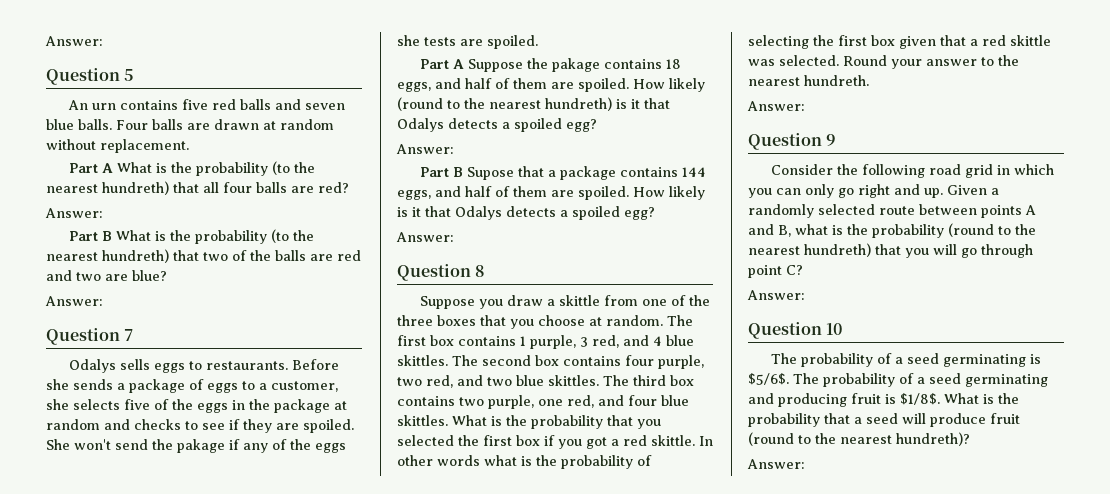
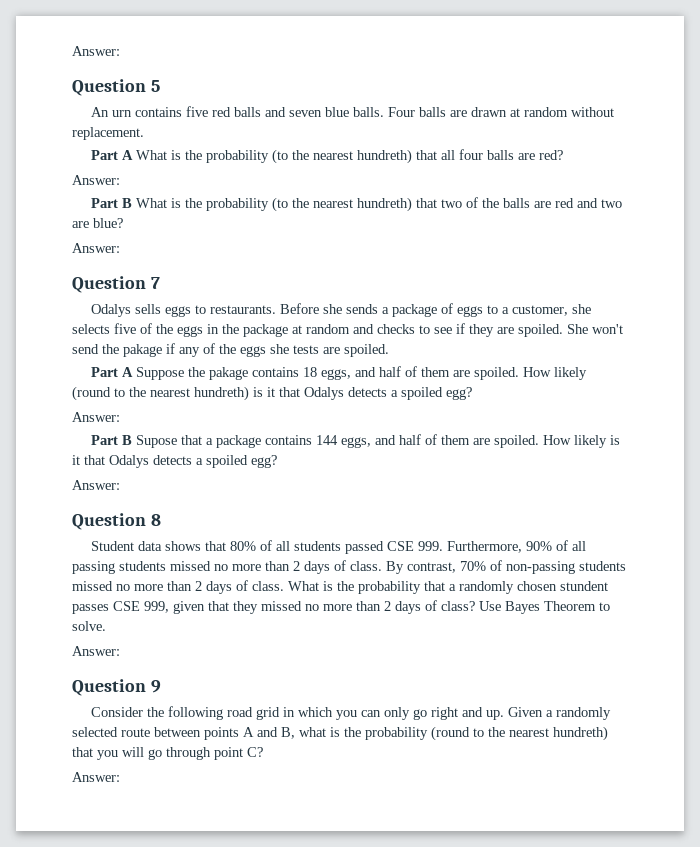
- Suppose you draw a skittle from one of the three boxes that you choose at random. The first box contains 1 purple, 3 red, and 4 blue skittles. The second box contains four purple, two red, and two blue skittles. The third box contains two purple, one red, and four blue skittles. What is the probability that you selected the first box if you got a red skittle. In other words what is the probability of selecting the first box given that a red skittle was selected. Round your answer to the nearest hundreth.
+ Student data shows that 80% of all students passed CSE 999. Furthermore, 90% of all passing students missed no more than 2 days of class. By contrast, 70% of non-passing students missed no more than 2 days of class. What is the probability that a randomly chosen stundent passes CSE 999, given that they missed no more than 2 days of class? Use Bayes Theorem to solve.
- Question 10
- The probability of a seed germinating is $5/6$. The probability of a seed germinating and producing fruit is $1/8$. What is the probability that a seed will produce fruit (round to the nearest hundreth)?
- Answer:

